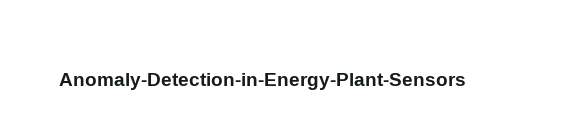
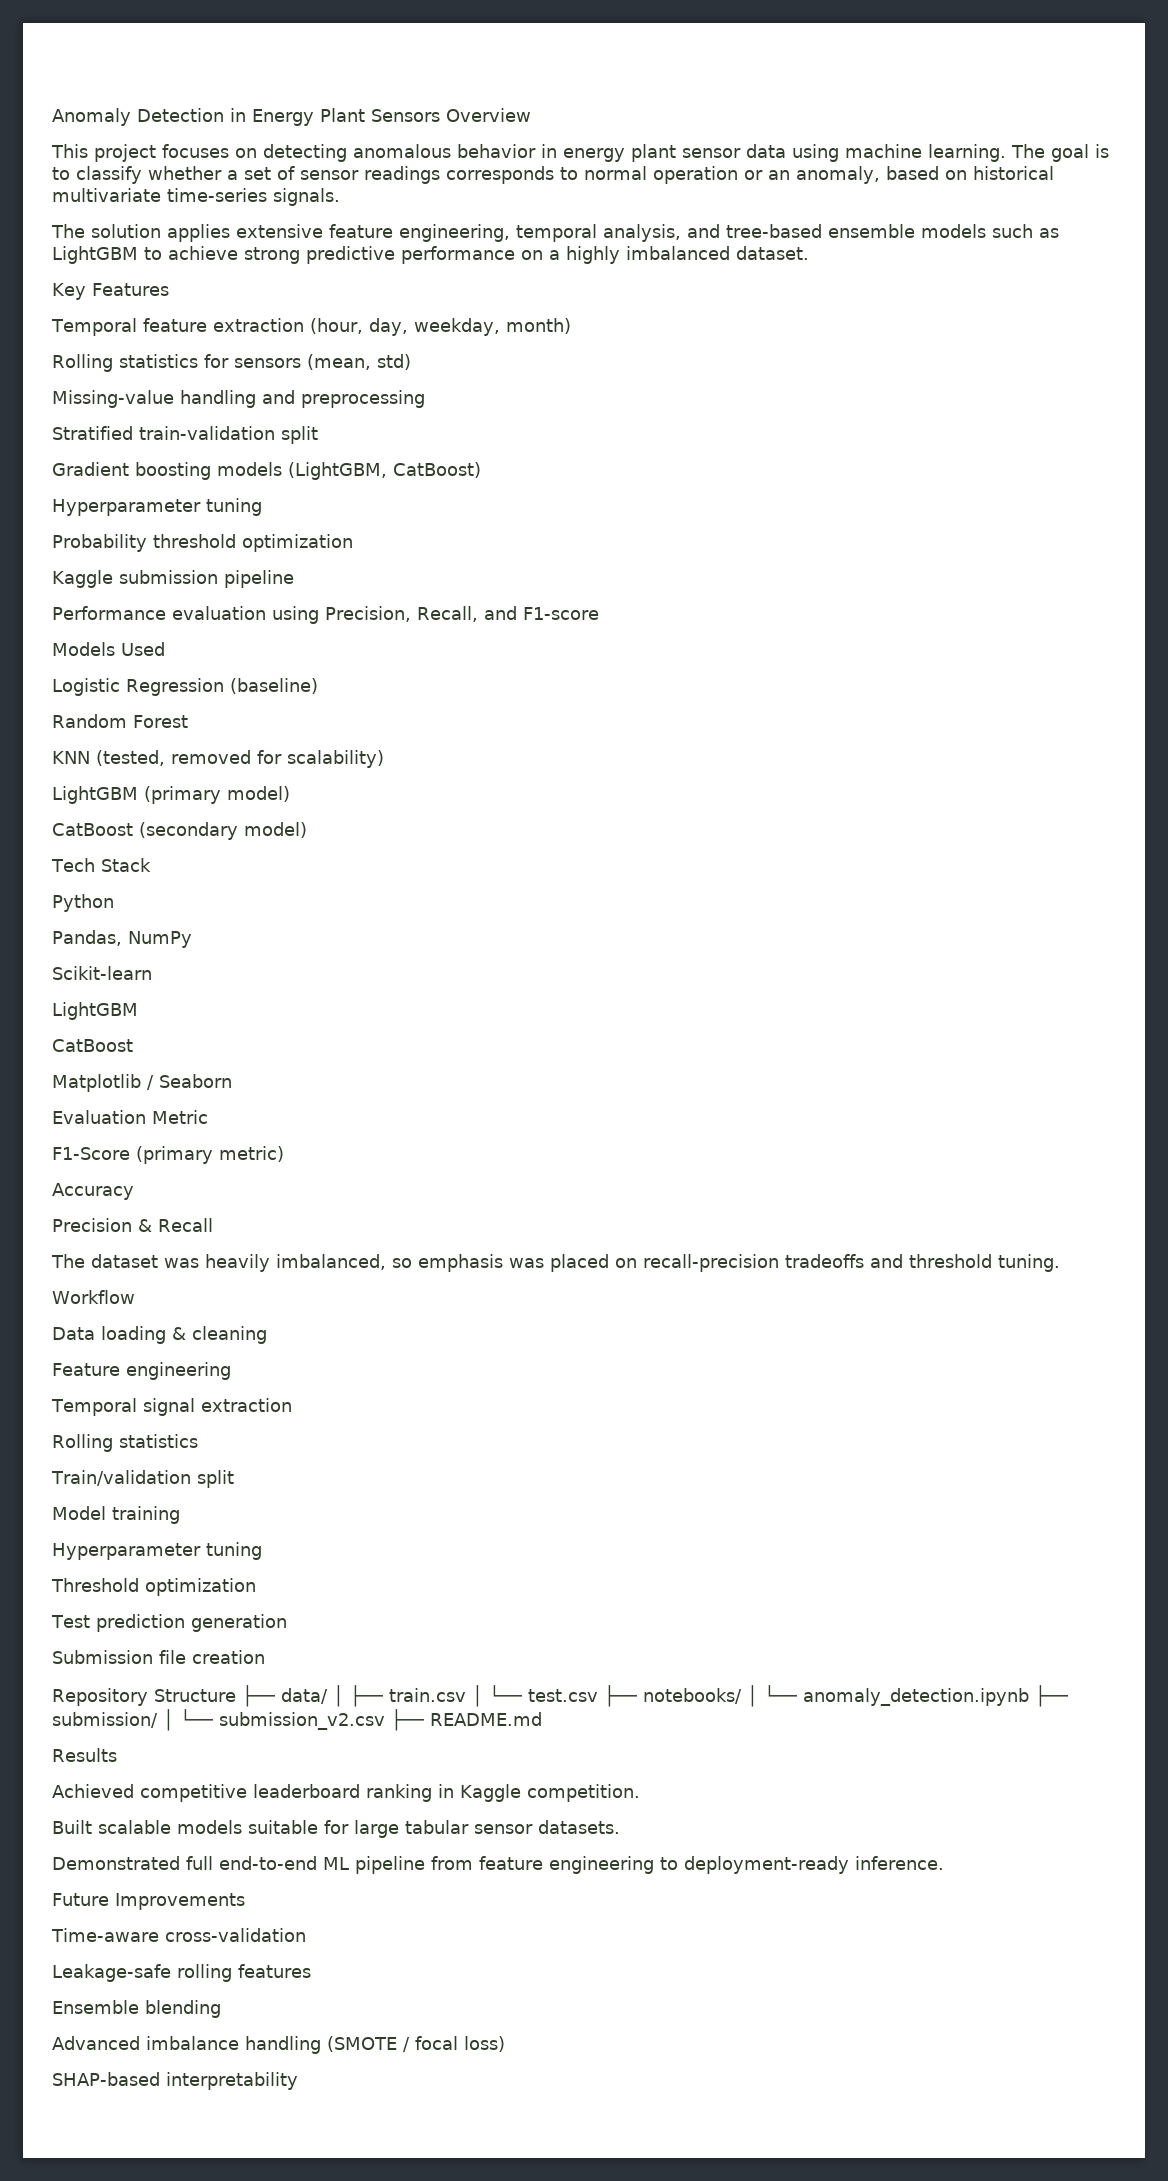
- Anomaly-Detection-in-Energy-Plant-Sensors
+ Anomaly Detection in Energy Plant Sensors Overview
+ This project focuses on detecting anomalous behavior in energy plant sensor data using machine learning. The goal is to classify whether a set of sensor readings corresponds to normal operation or an anomaly, based on historical multivariate time-series signals.
+ The solution applies extensive feature engineering, temporal analysis, and tree-based ensemble models such as LightGBM to achieve strong predictive performance on a highly imbalanced dataset.
+ Key Features
+ Temporal feature extraction (hour, day, weekday, month)
+ Rolling statistics for sensors (mean, std)
+ Missing-value handling and preprocessing
+ Stratified train-validation split
+ Gradient boosting models (LightGBM, CatBoost)
+ Hyperparameter tuning
+ Probability threshold optimization
+ Kaggle submission pipeline
+ Performance evaluation using Precision, Recall, and F1-score
+ Models Used
+ Logistic Regression (baseline)
+ Random Forest
+ KNN (tested, removed for scalability)
+ LightGBM (primary model)
+ CatBoost (secondary model)
+ Tech Stack
+ Python
+ Pandas, NumPy
+ Scikit-learn
+ LightGBM
+ CatBoost
+ Matplotlib / Seaborn
+ Evaluation Metric
+ F1-Score (primary metric)
+ Accuracy
+ Precision & Recall
+ The dataset was heavily imbalanced, so emphasis was placed on recall-precision tradeoffs and threshold tuning.
+ Workflow
+ Data loading & cleaning
+ Feature engineering
+ Temporal signal extraction
+ Rolling statistics
+ Train/validation split
+ Model training
+ Hyperparameter tuning
+ Threshold optimization
+ Test prediction generation
+ Submission file creation
+ Repository Structure ├── data/ │ ├── train.csv │ └── test.csv ├── notebooks/ │ └── anomaly_detection.ipynb ├── submission/ │ └── submission_v2.csv ├── README.md
+ Results
+ Achieved competitive leaderboard ranking in Kaggle competition.
+ Built scalable models suitable for large tabular sensor datasets.
+ Demonstrated full end-to-end ML pipeline from feature engineering to deployment-ready inference.
+ Future Improvements
+ Time-aware cross-validation
+ Leakage-safe rolling features
+ Ensemble blending
+ Advanced imbalance handling (SMOTE / focal loss)
+ SHAP-based interpretability

